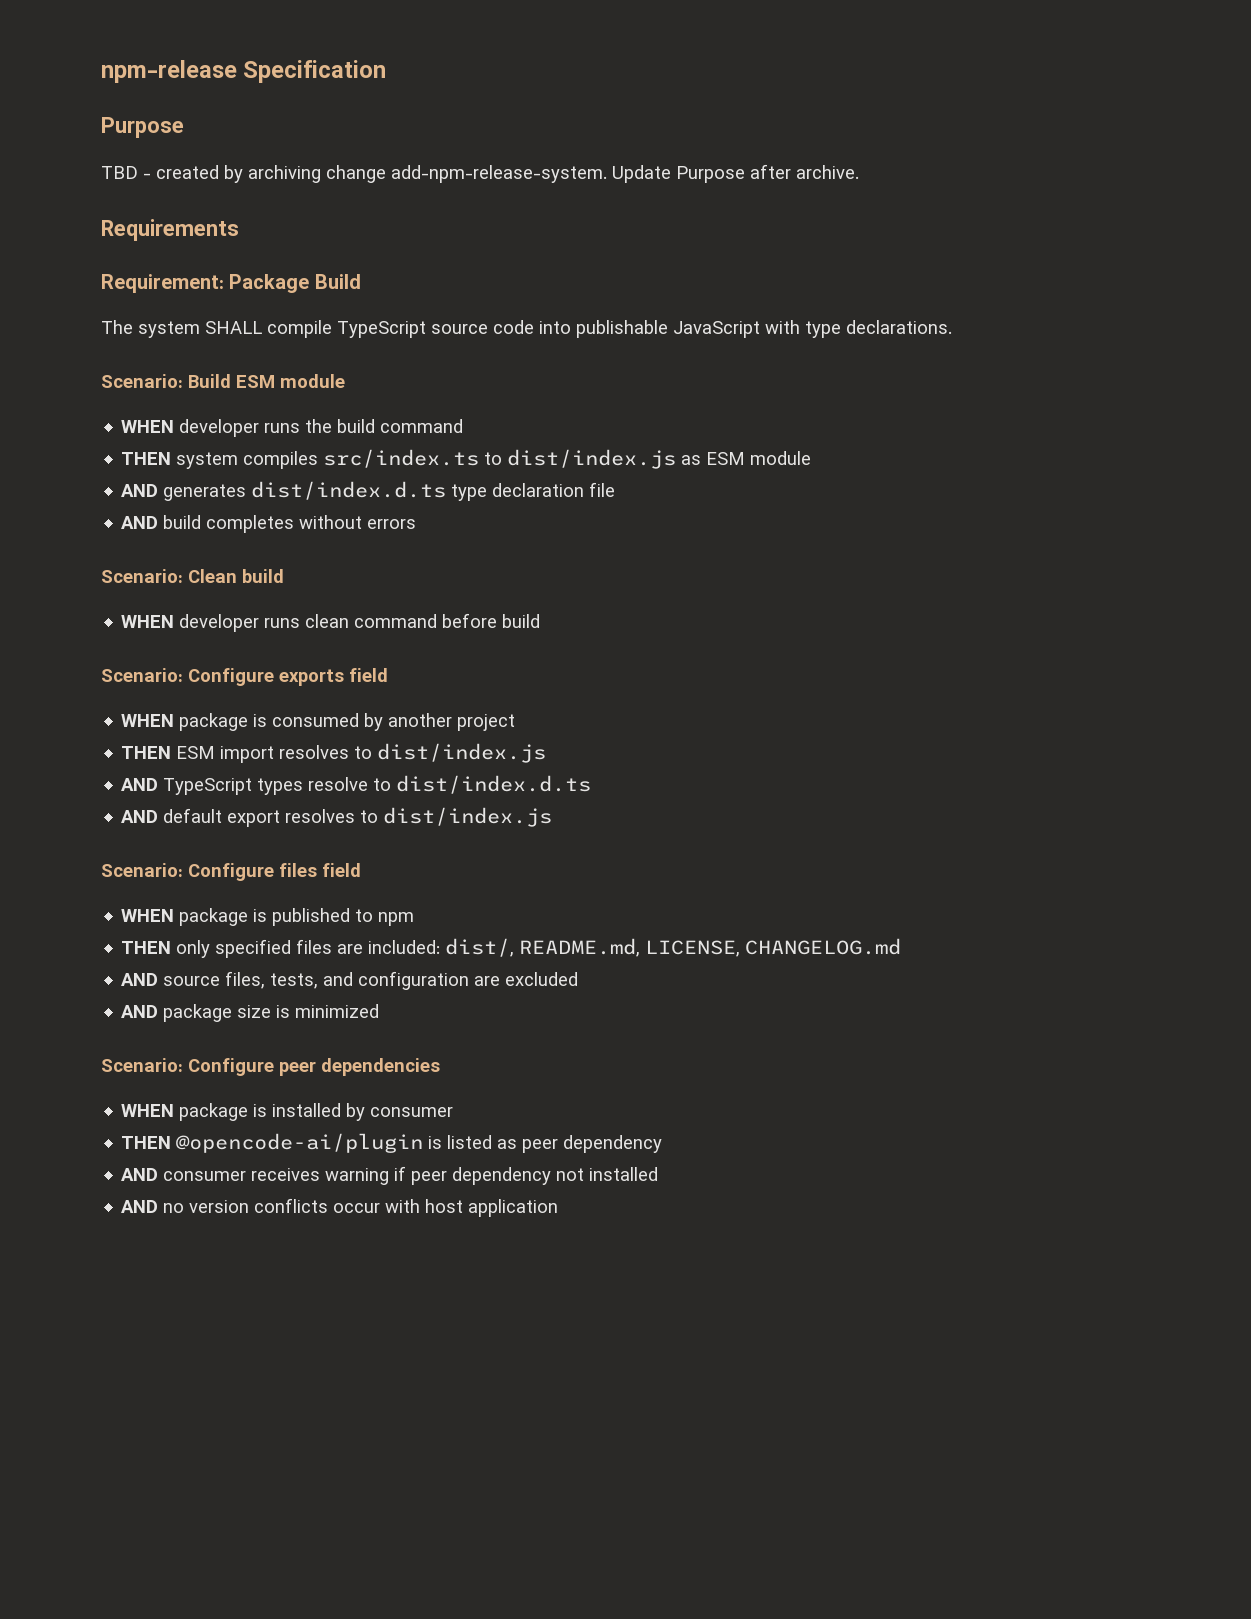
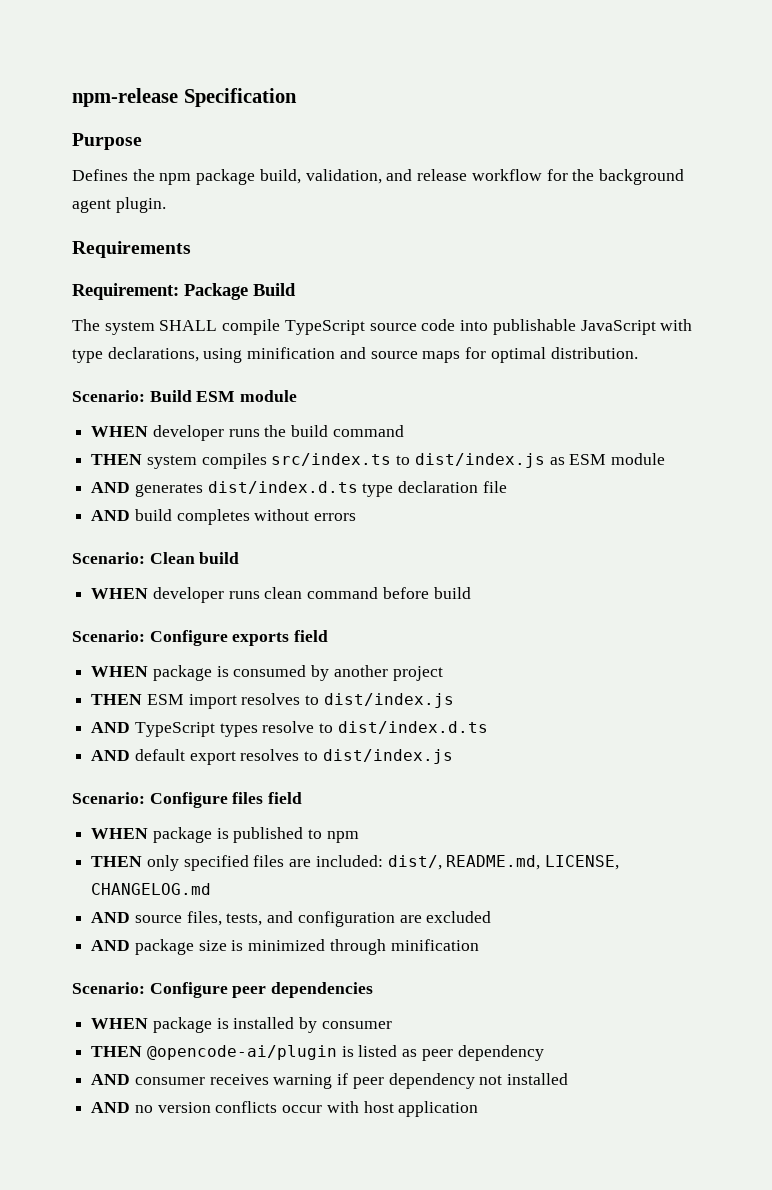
- TBD - created by archiving change add-npm-release-system. Update Purpose after archive.
+ Defines the npm package build, validation, and release workflow for the background agent plugin.
- The system SHALL compile TypeScript source code into publishable JavaScript with type declarations.
+ The system SHALL compile TypeScript source code into publishable JavaScript with type declarations, using minification and source maps for optimal distribution.
- AND package size is minimized
+ AND package size is minimized through minification

